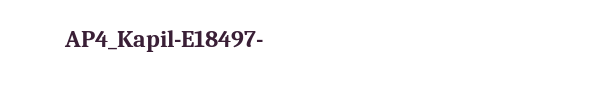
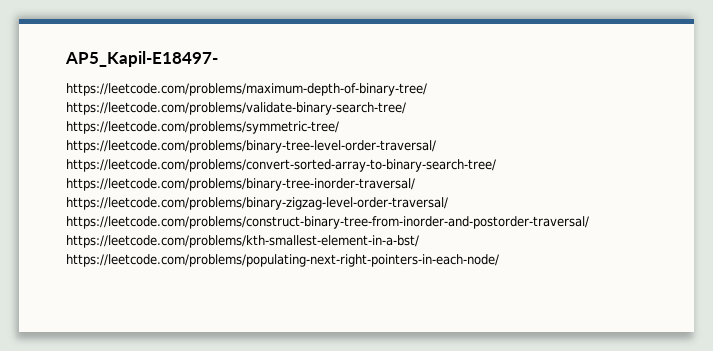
- AP4_Kapil-E18497-
+ AP5_Kapil-E18497-
+ https://leetcode.com/problems/maximum-depth-of-binary-tree/ https://leetcode.com/problems/validate-binary-search-tree/ https://leetcode.com/problems/symmetric-tree/ https://leetcode.com/problems/binary-tree-level-order-traversal/ https://leetcode.com/problems/convert-sorted-array-to-binary-search-tree/ https://leetcode.com/problems/binary-tree-inorder-traversal/ https://leetcode.com/problems/binary-zigzag-level-order-traversal/ https://leetcode.com/problems/construct-binary-tree-from-inorder-and-postorder-traversal/ https://leetcode.com/problems/kth-smallest-element-in-a-bst/ https://leetcode.com/problems/populating-next-right-pointers-in-each-node/

